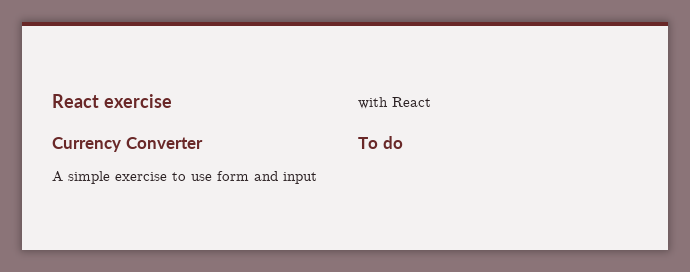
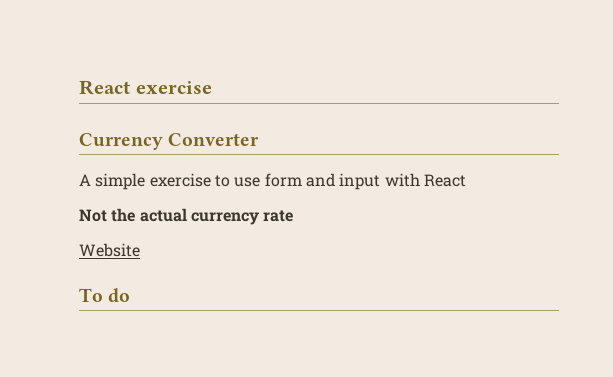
+ Not the actual currency rate
+ Website

